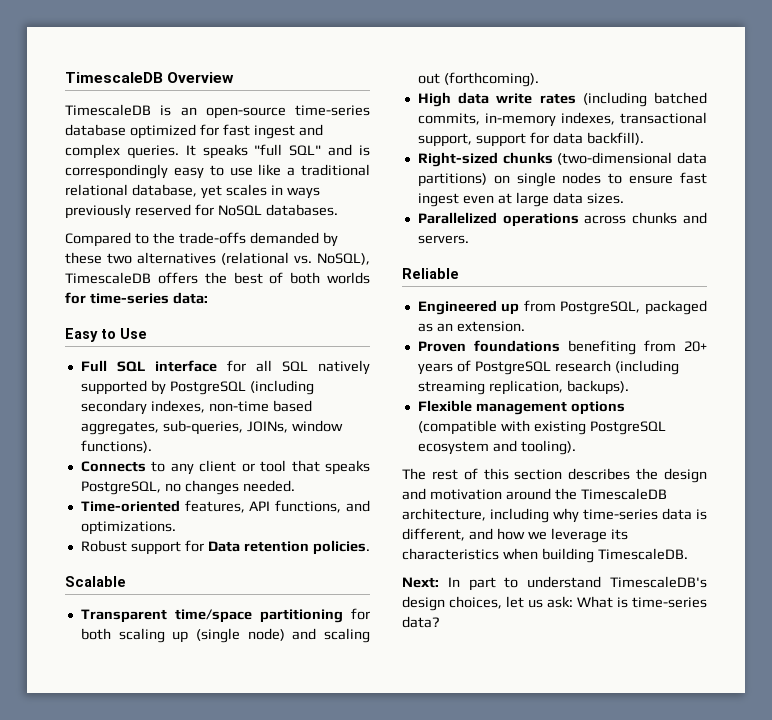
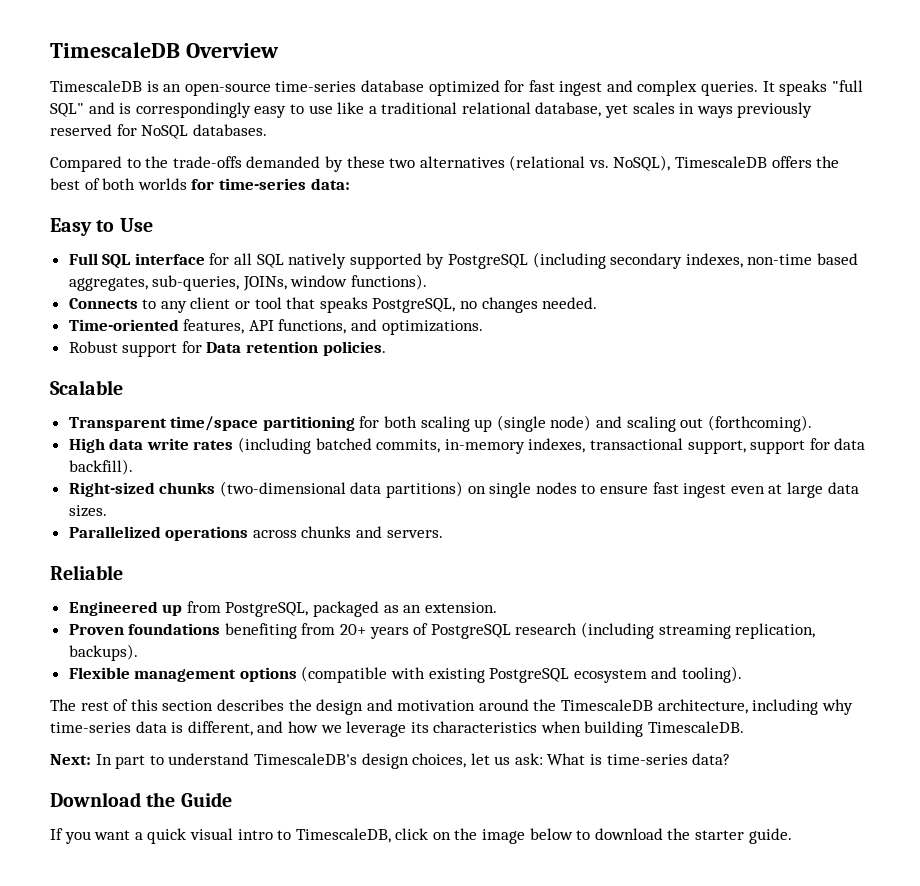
+ Download the Guide
+ If you want a quick visual intro to TimescaleDB, click on the image below to download the starter guide.

